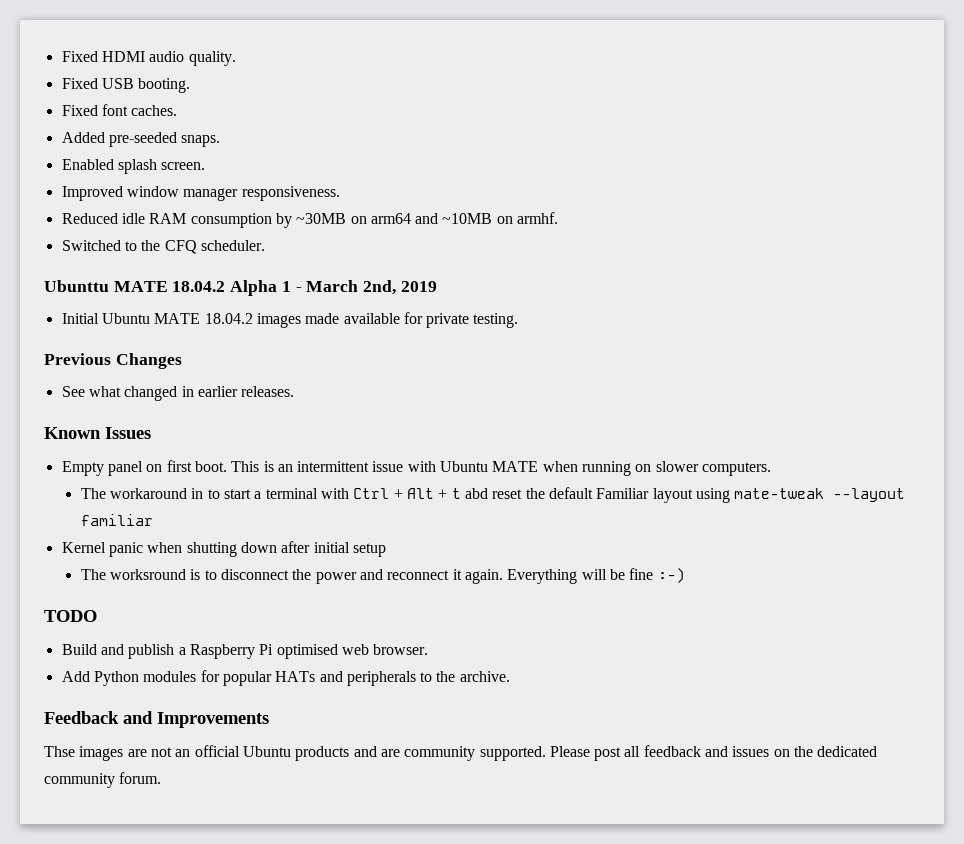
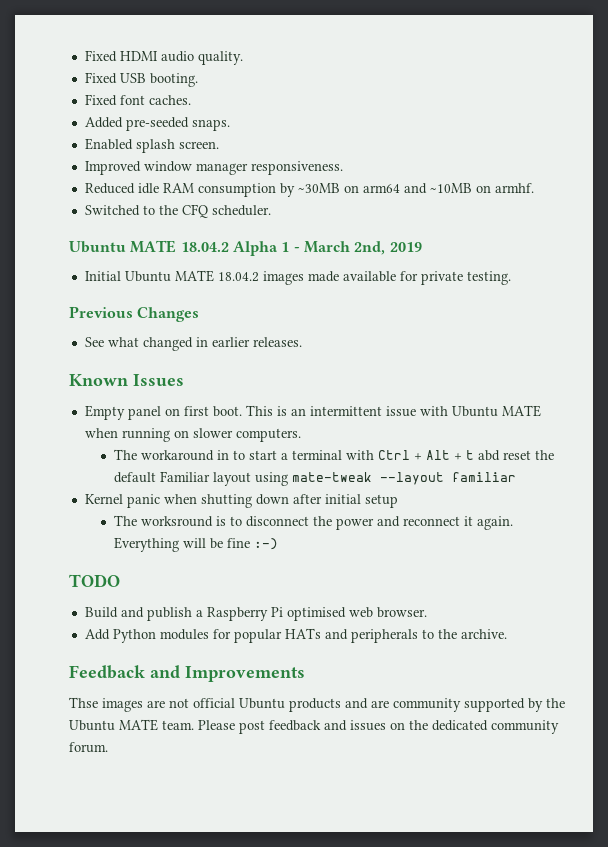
- Ubunttu MATE 18.04.2 Alpha 1 - March 2nd, 2019
+ Ubuntu MATE 18.04.2 Alpha 1 - March 2nd, 2019
- Thse images are not an official Ubuntu products and are community supported.
+ Thse images are not official Ubuntu products and are community supported by the Ubuntu MATE team.
- Please post all feedback and issues on the dedicated community forum.
+ Please post feedback and issues on the dedicated community forum.

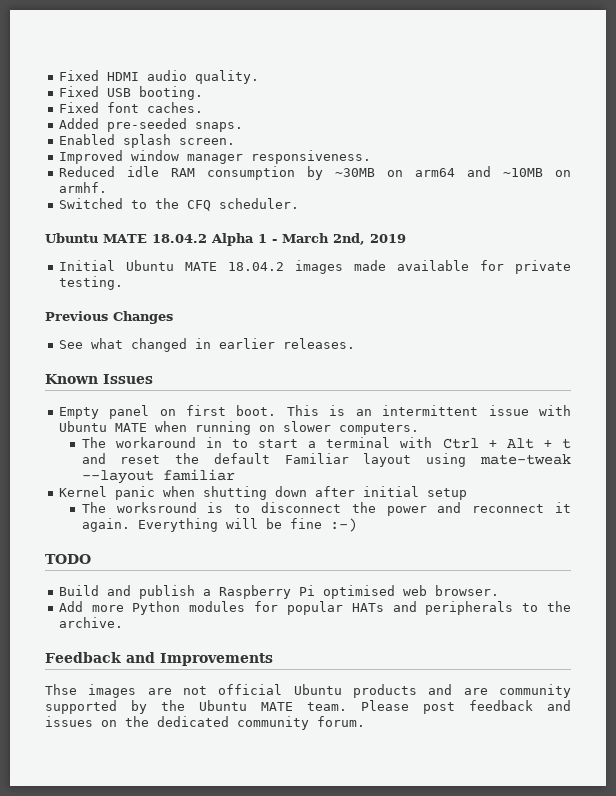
- The workaround in to start a terminal with Ctrl + Alt + t abd reset the default Familiar layout using mate-tweak --layout familiar
+ The workaround in to start a terminal with Ctrl + Alt + t and reset the default Familiar layout using mate-tweak --layout familiar
- Add Python modules for popular HATs and peripherals to the archive.
+ Add more Python modules for popular HATs and peripherals to the archive.

